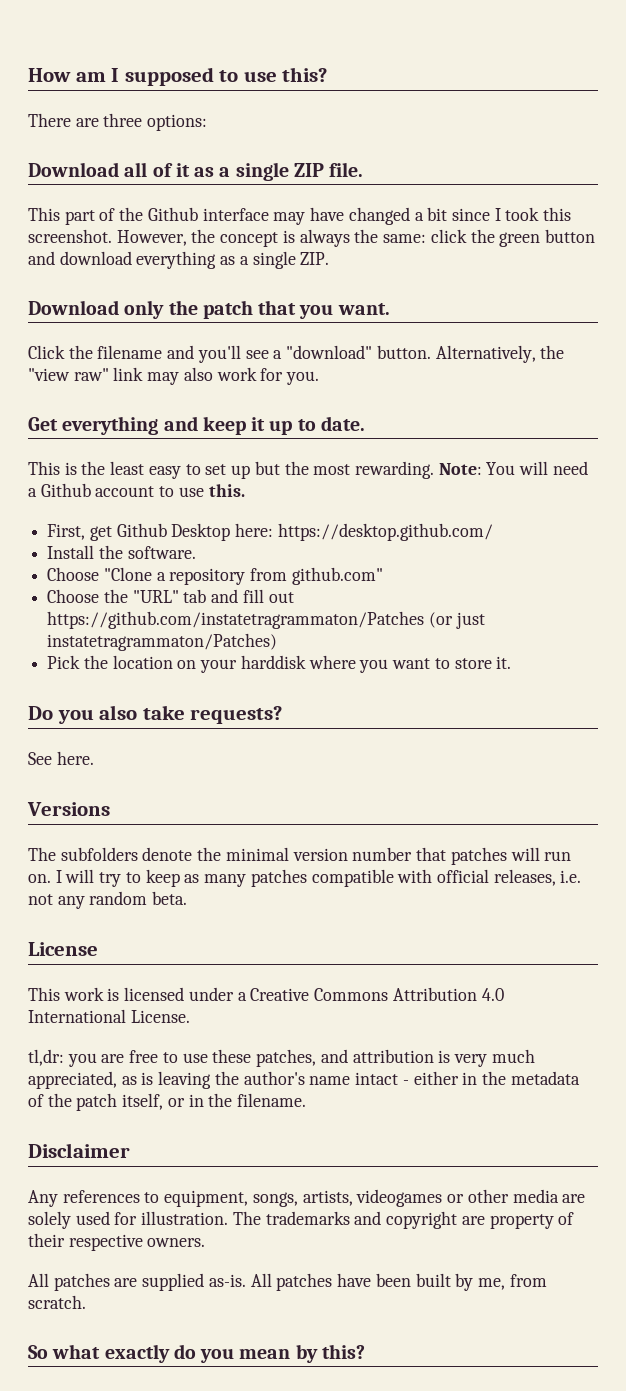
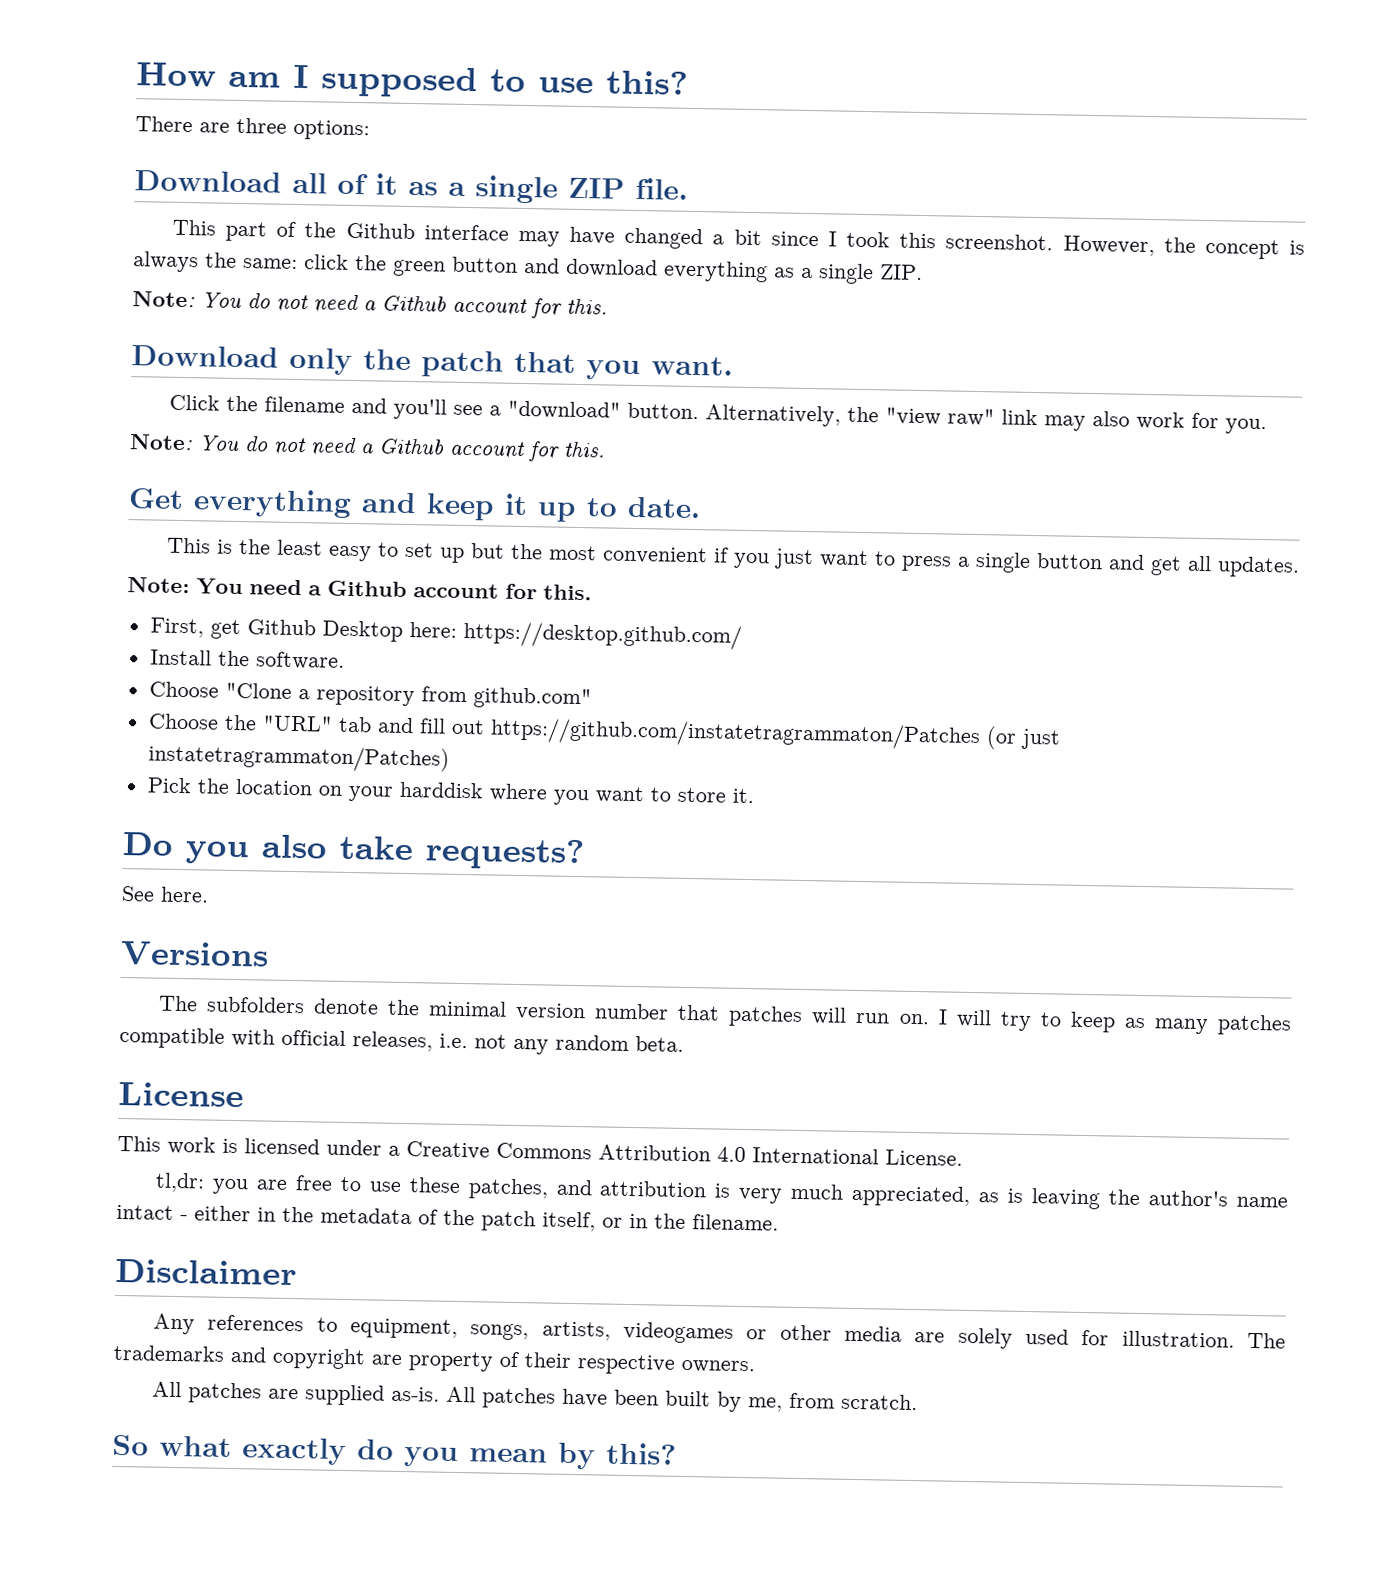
  However, the concept is always the same: click the green button and download everything as a single ZIP.
+ Note: You do not need a Github account for this.
  Alternatively, the "view raw" link may also work for you.
+ Note: You do not need a Github account for this.
- This is the least easy to set up but the most rewarding. Note: You will need a Github account to use this.
+ This is the least easy to set up but the most convenient if you just want to press a single button and get all updates.
+ Note: You need a Github account for this.

